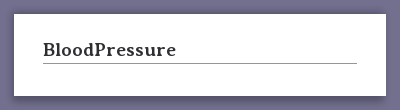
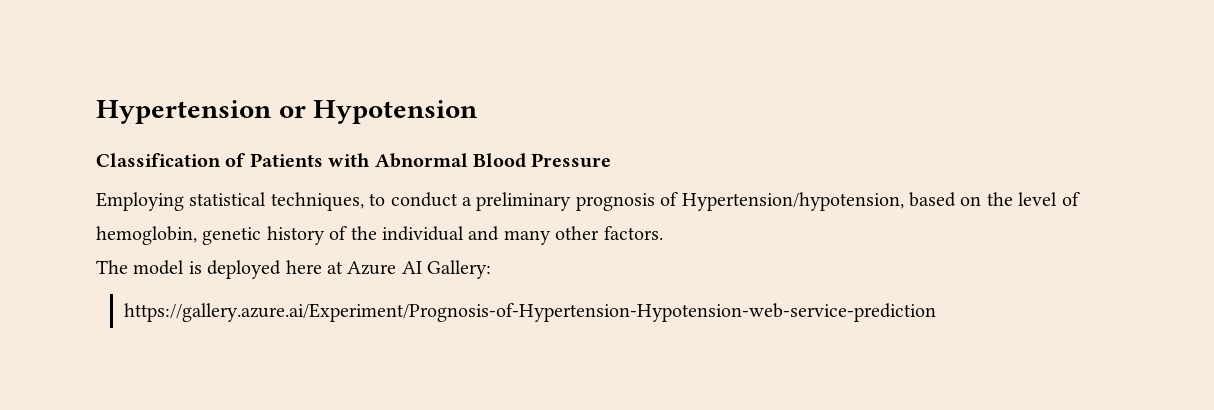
- BloodPressure
+ Hypertension or Hypotension
+ Classification of Patients with Abnormal Blood Pressure
+ Employing statistical techniques, to conduct a preliminary prognosis of Hypertension/hypotension, based on the level of hemoglobin, genetic history of the individual and many other factors.
+ The model is deployed here at Azure AI Gallery:
+ https://gallery.azure.ai/Experiment/Prognosis-of-Hypertension-Hypotension-web-service-prediction

